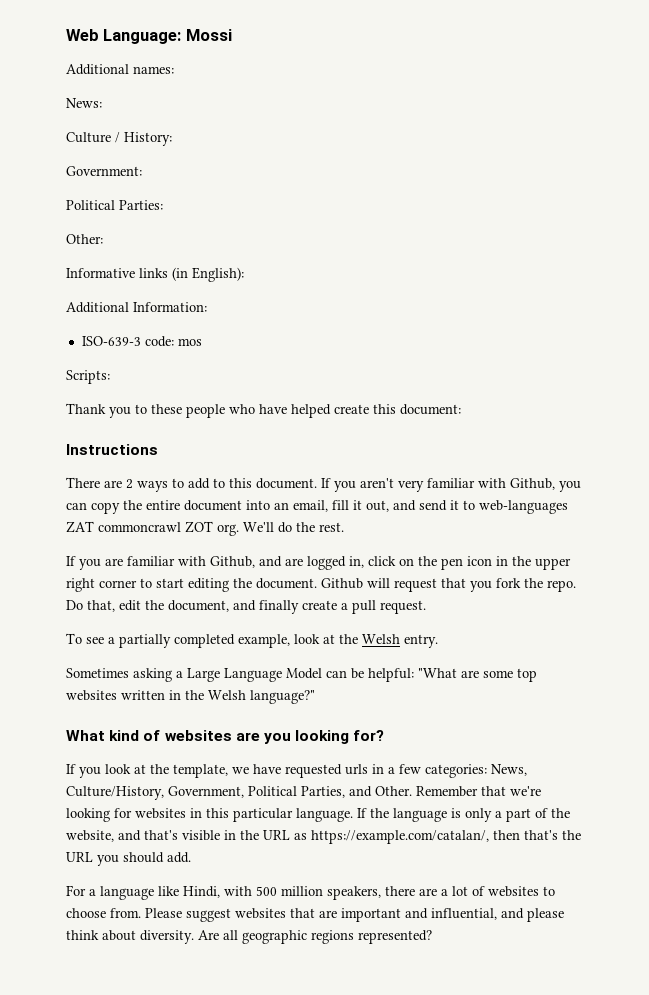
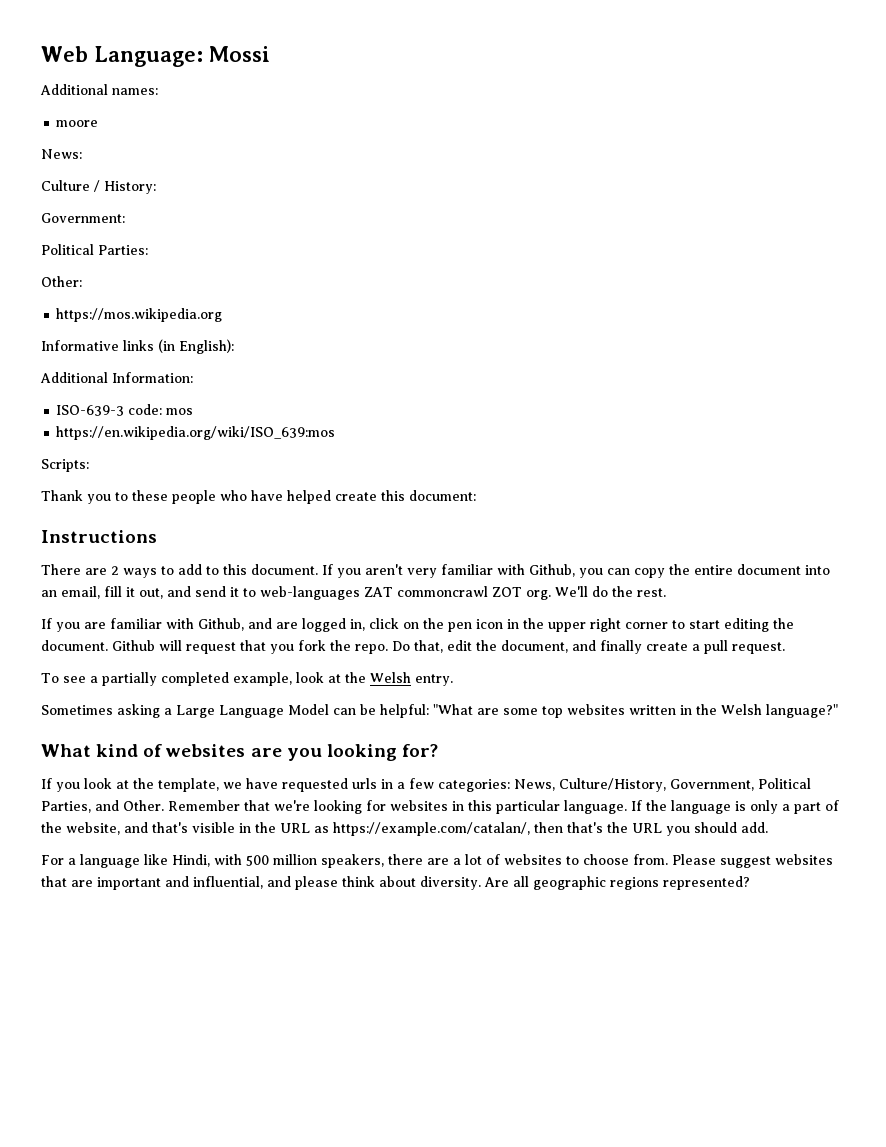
+ moore
+ https://mos.wikipedia.org
+ https://en.wikipedia.org/wiki/ISO_639:mos

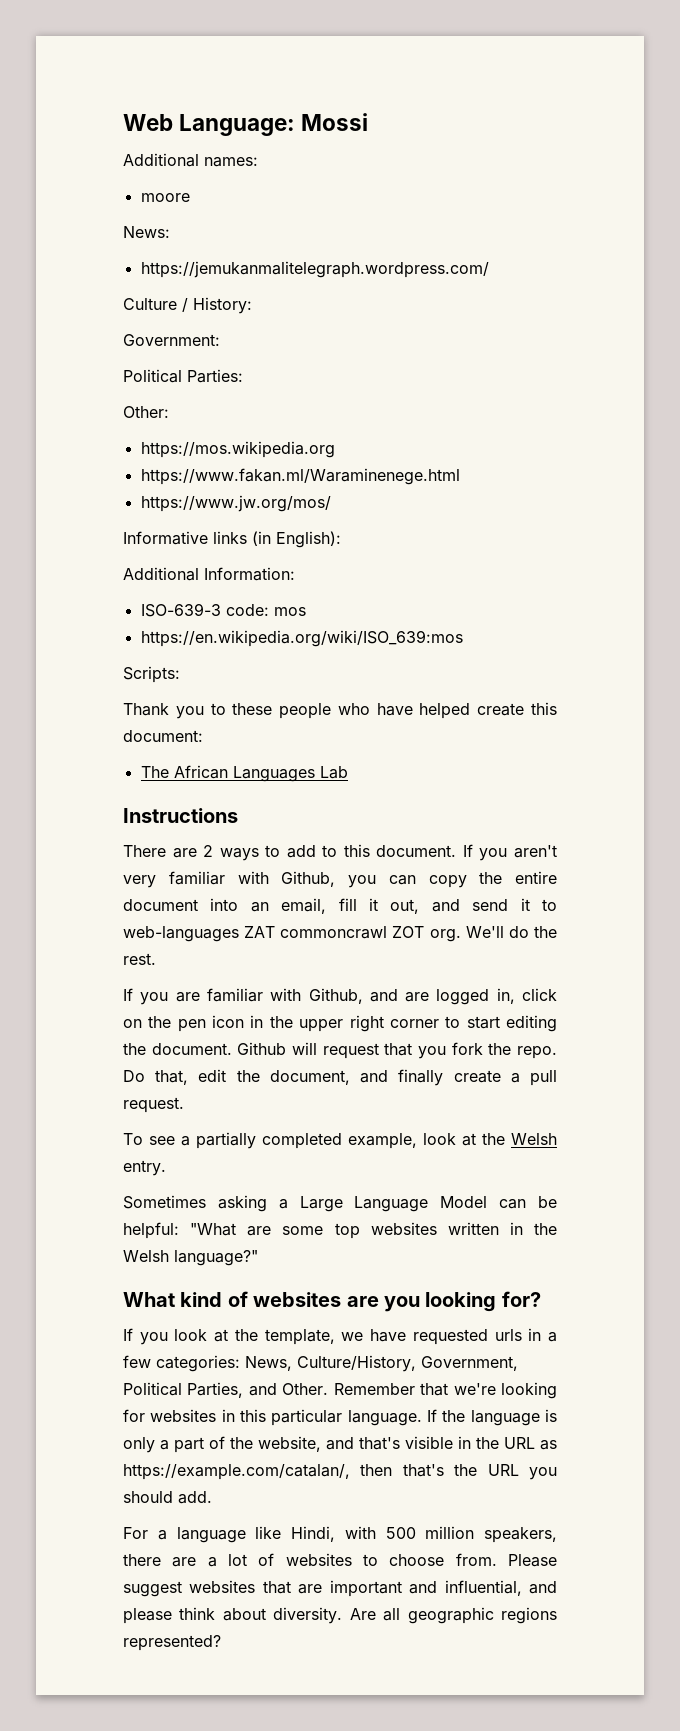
+ https://jemukanmalitelegraph.wordpress.com/
+ https://www.fakan.ml/Waraminenege.html
+ https://www.jw.org/mos/
+ The African Languages Lab

